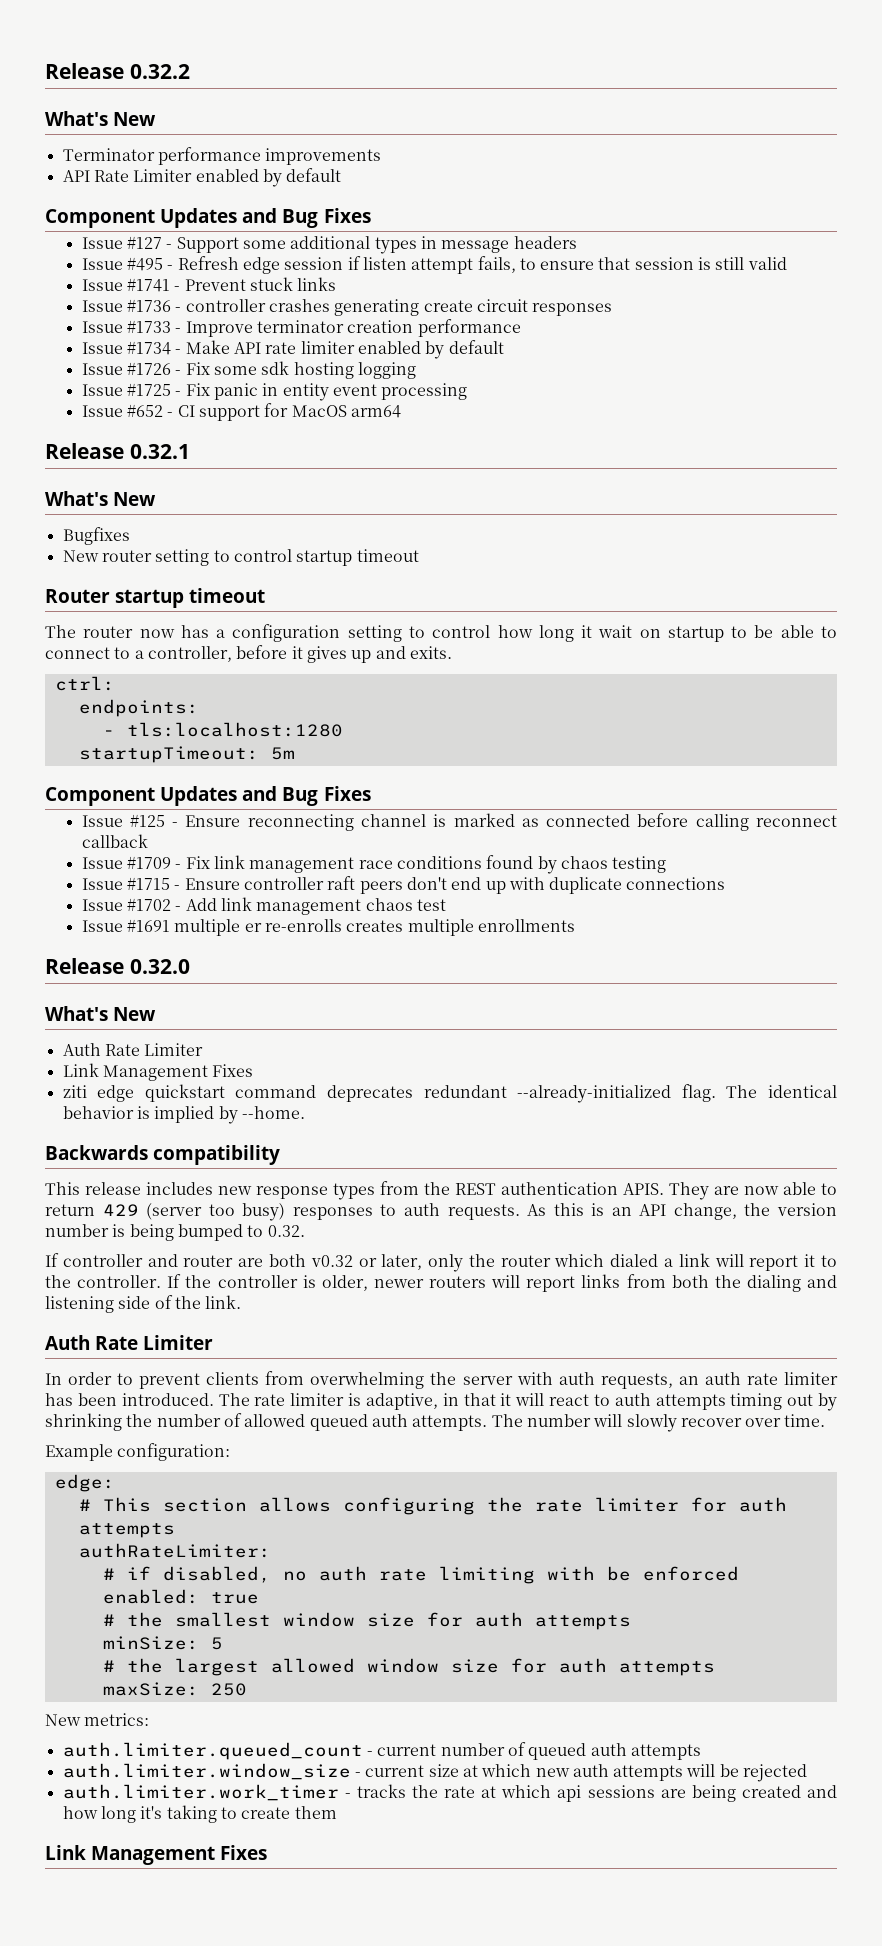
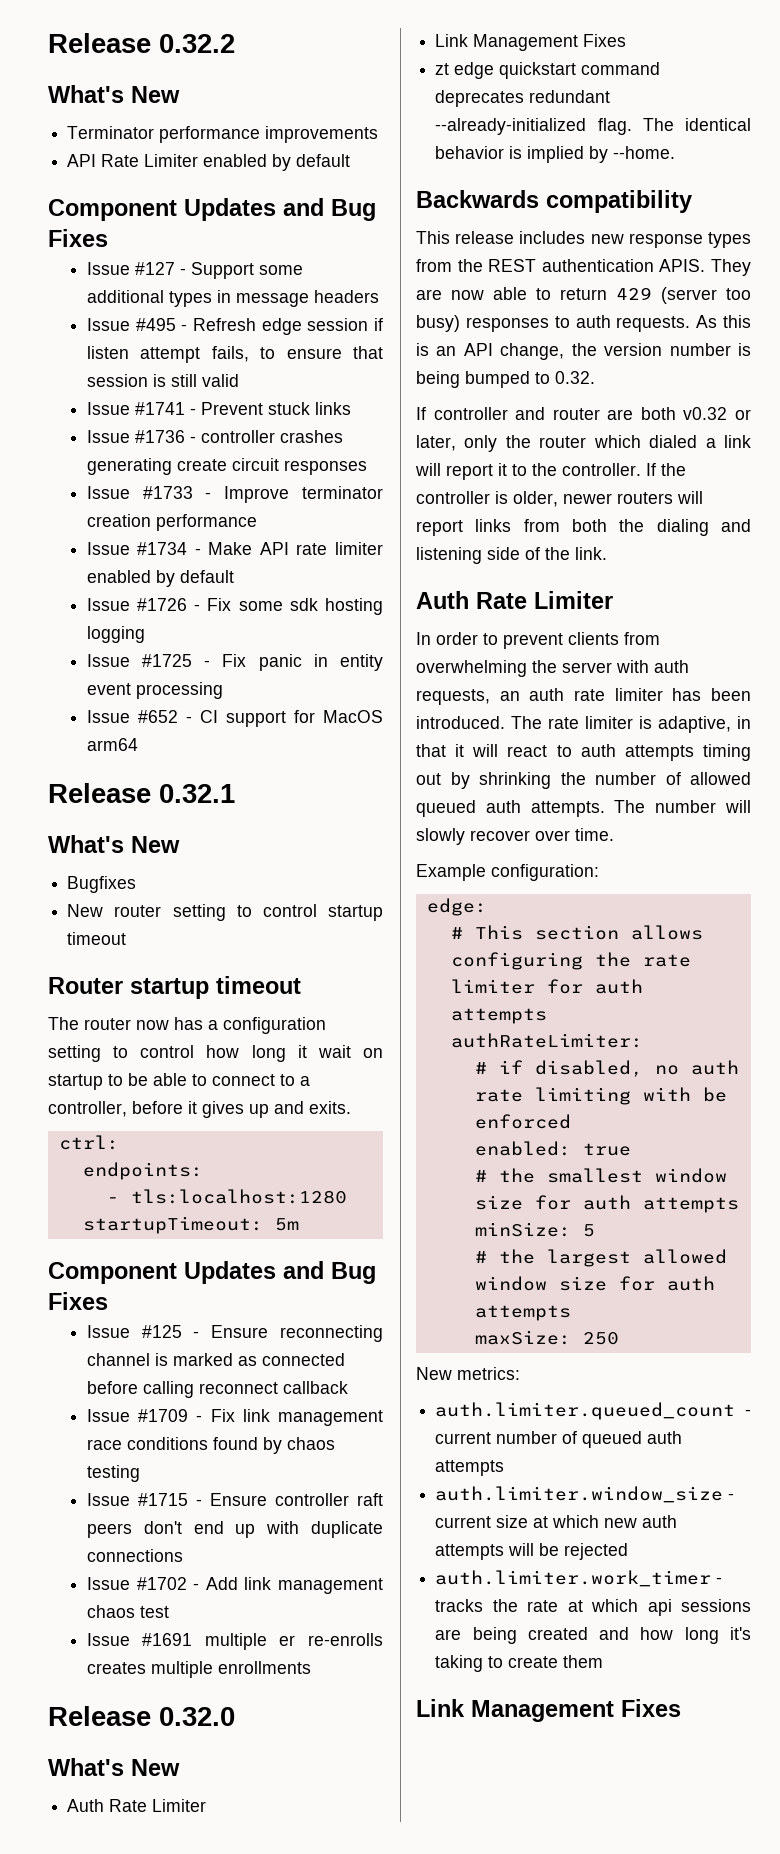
- ziti edge quickstart command deprecates redundant --already-initialized flag.
+ zt edge quickstart command deprecates redundant --already-initialized flag.

